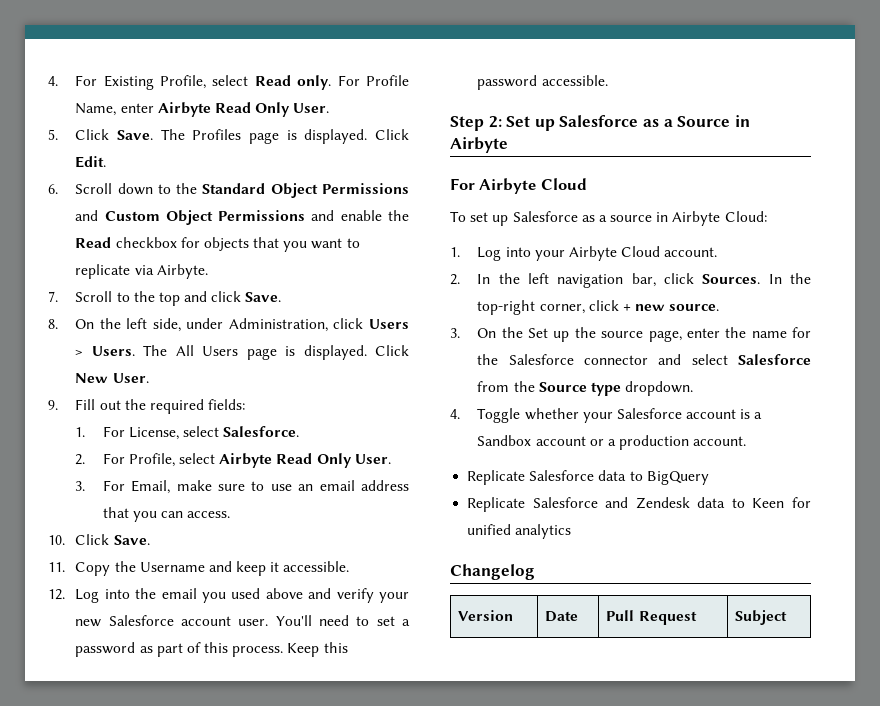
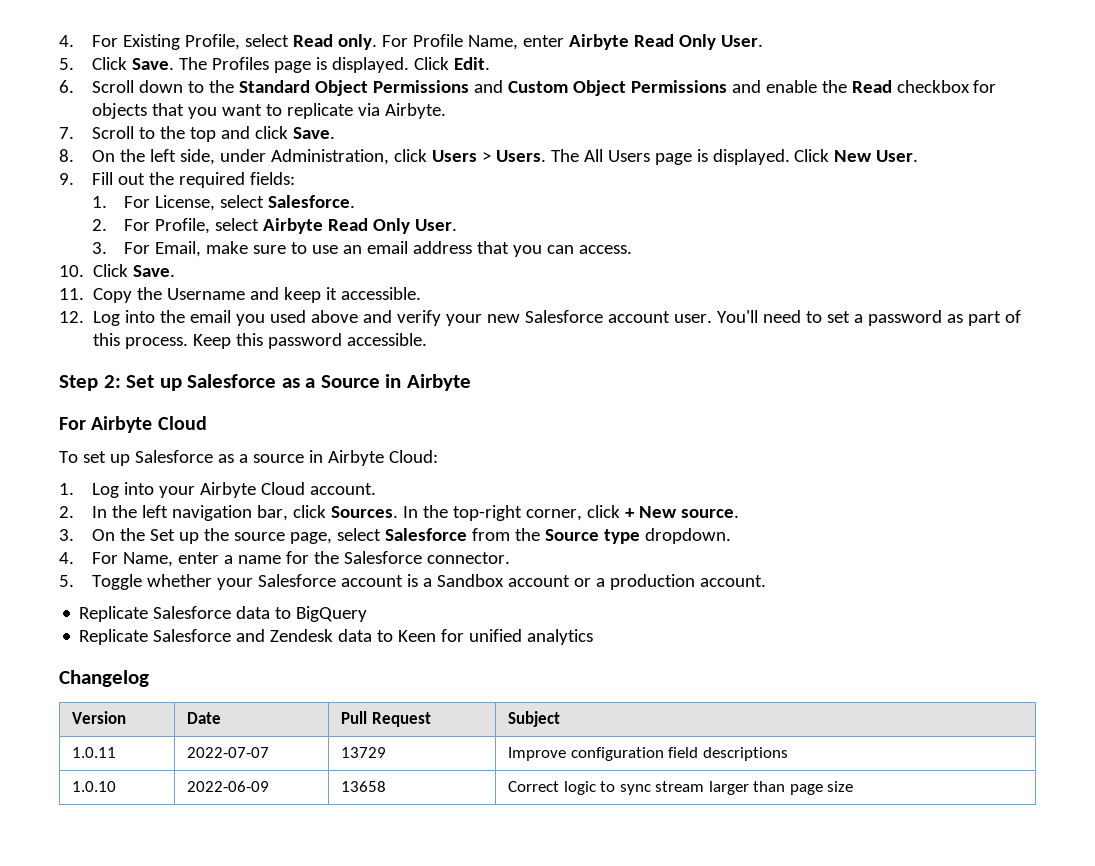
- In the top-right corner, click + new source.
+ In the top-right corner, click + New source.
- 3. On the Set up the source page, enter the name for the Salesforce connector and select Salesforce from the Source type dropdown.
+ 3. On the Set up the source page, select Salesforce from the Source type dropdown.
- 4. Toggle whether your Salesforce account is a Sandbox account or a production account.
+ 4. For Name, enter a name for the Salesforce connector.
+ 5. Toggle whether your Salesforce account is a Sandbox account or a production account.
+ 1.0.11 | 2022-07-07 | 13729 | Improve configuration field descriptions
+ 1.0.10 | 2022-06-09 | 13658 | Correct logic to sync stream larger than page size

